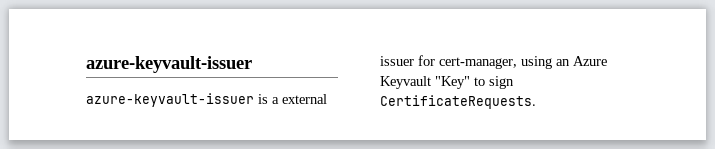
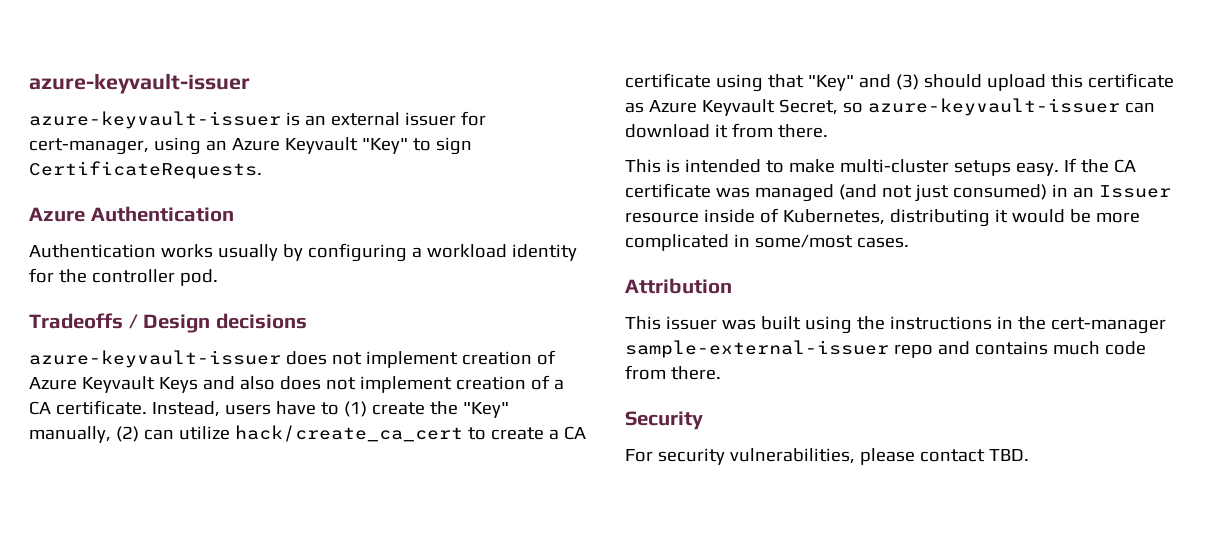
- azure-keyvault-issuer is a external issuer for cert-manager, using an Azure Keyvault "Key" to sign CertificateRequests.
+ azure-keyvault-issuer is an external issuer for cert-manager, using an Azure Keyvault "Key" to sign CertificateRequests.
+ Azure Authentication
+ Authentication works usually by configuring a workload identity for the controller pod.
+ Tradeoffs / Design decisions
+ azure-keyvault-issuer does not implement creation of Azure Keyvault Keys and also does not implement creation of a CA certificate. Instead, users have to (1) create the "Key" manually, (2) can utilize hack/create_ca_cert to create a CA certificate using that "Key" and (3) should upload this certificate as Azure Keyvault Secret, so azure-keyvault-issuer can download it from there.
+ This is intended to make multi-cluster setups easy. If the CA certificate was managed (and not just consumed) in an Issuer resource inside of Kubernetes, distributing it would be more complicated in some/most cases.
+ Attribution
+ This issuer was built using the instructions in the cert-manager sample-external-issuer repo and contains much code from there.
+ Security
+ For security vulnerabilities, please contact TBD.

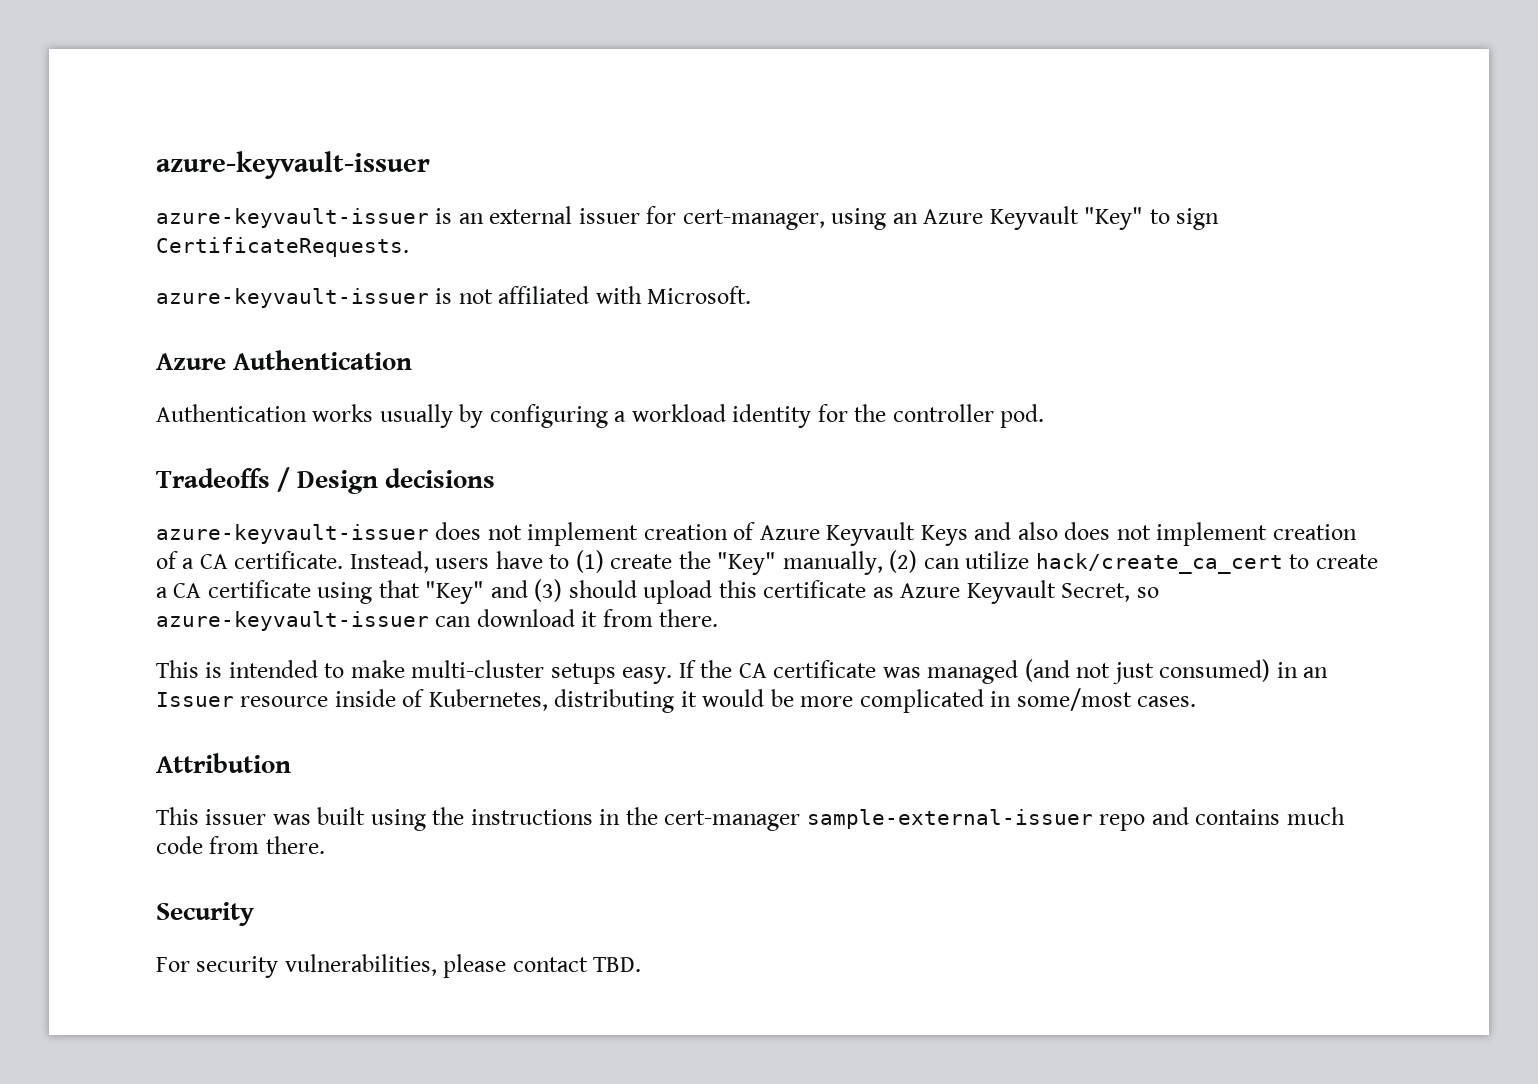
+ azure-keyvault-issuer is not affiliated with Microsoft.

